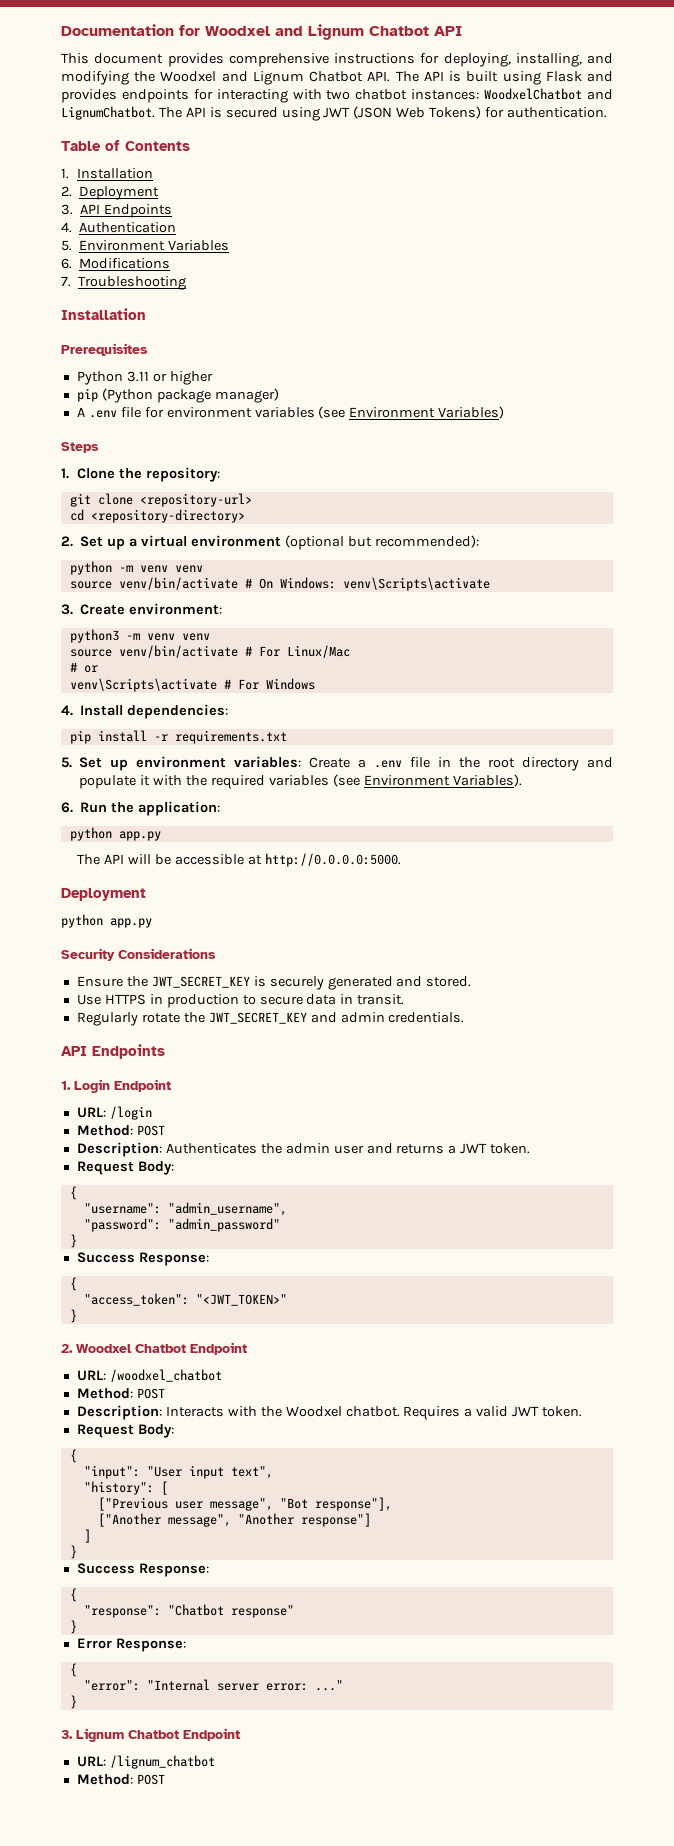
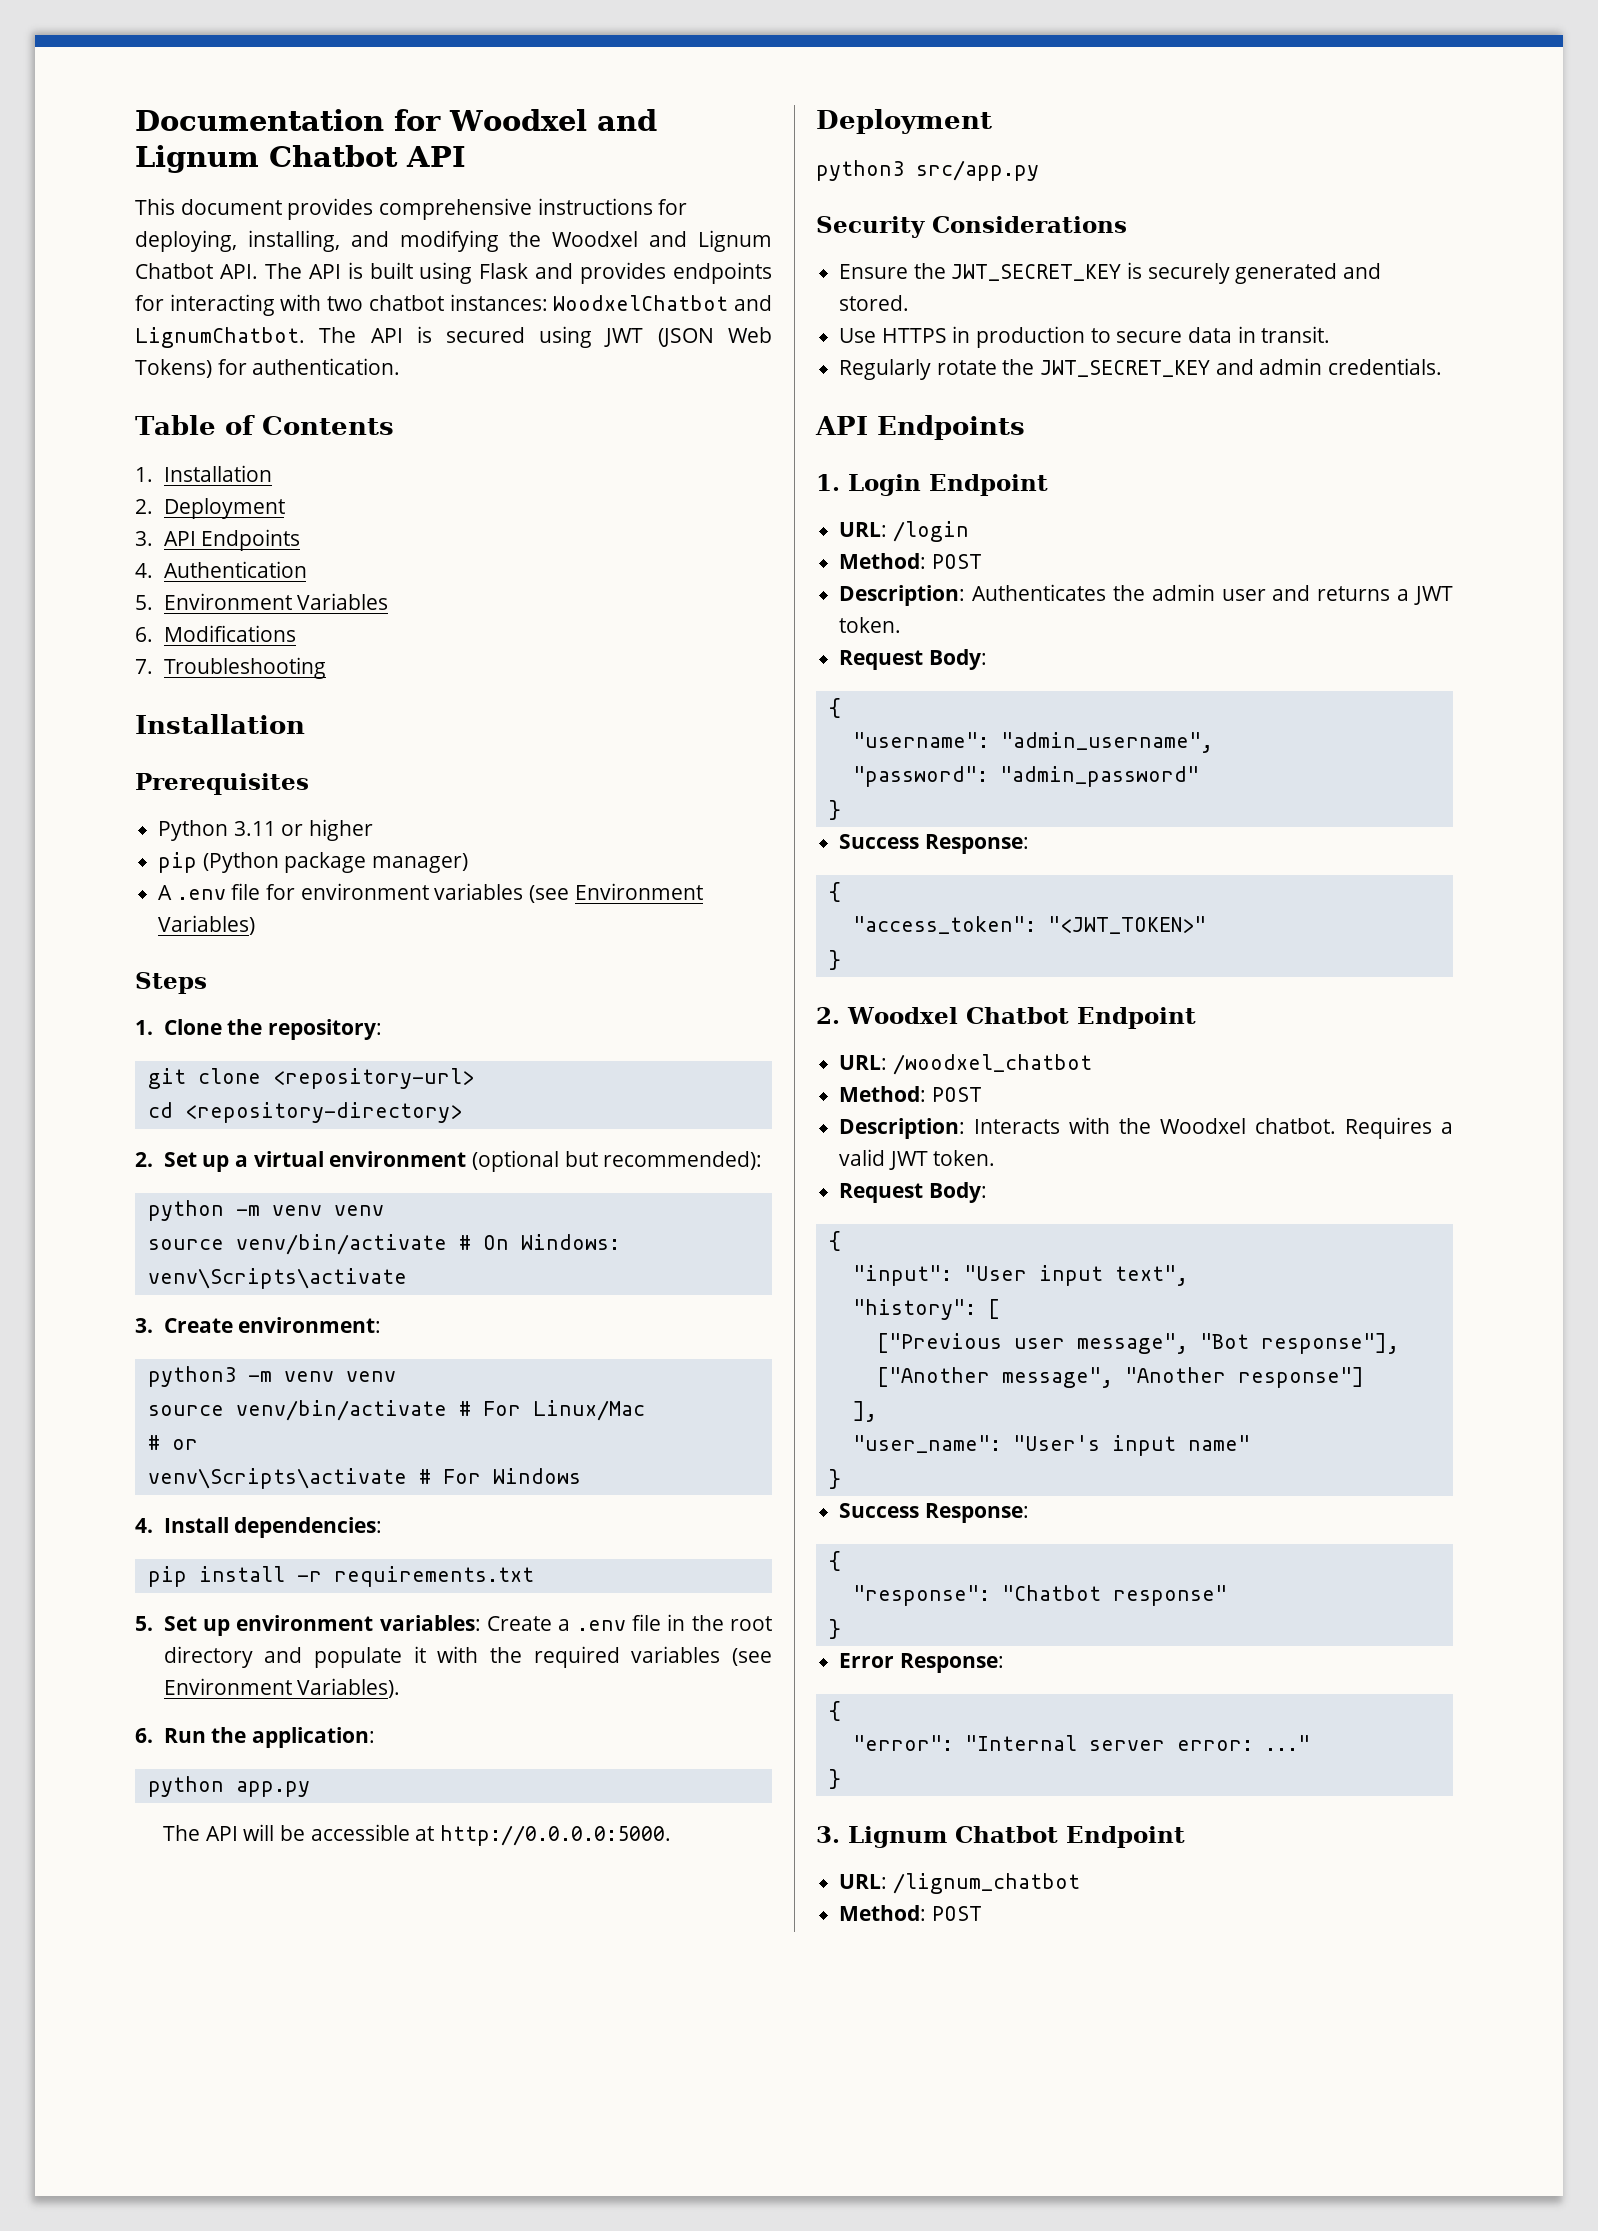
  The API will be accessible at http://0.0.0.0:5000.
  Deployment
- python app.py
+ python3 src/app.py
- ]
+ ],
+ "user_name": "User's input name"

